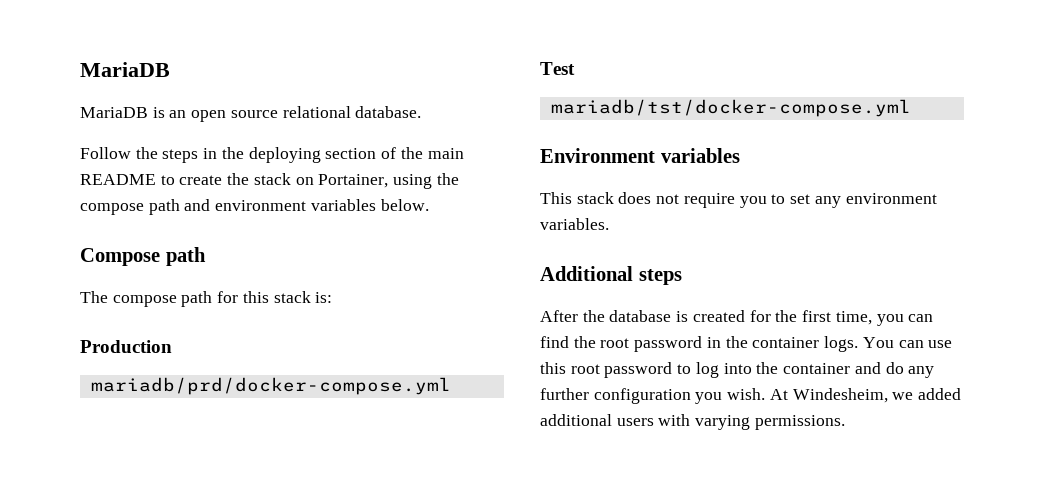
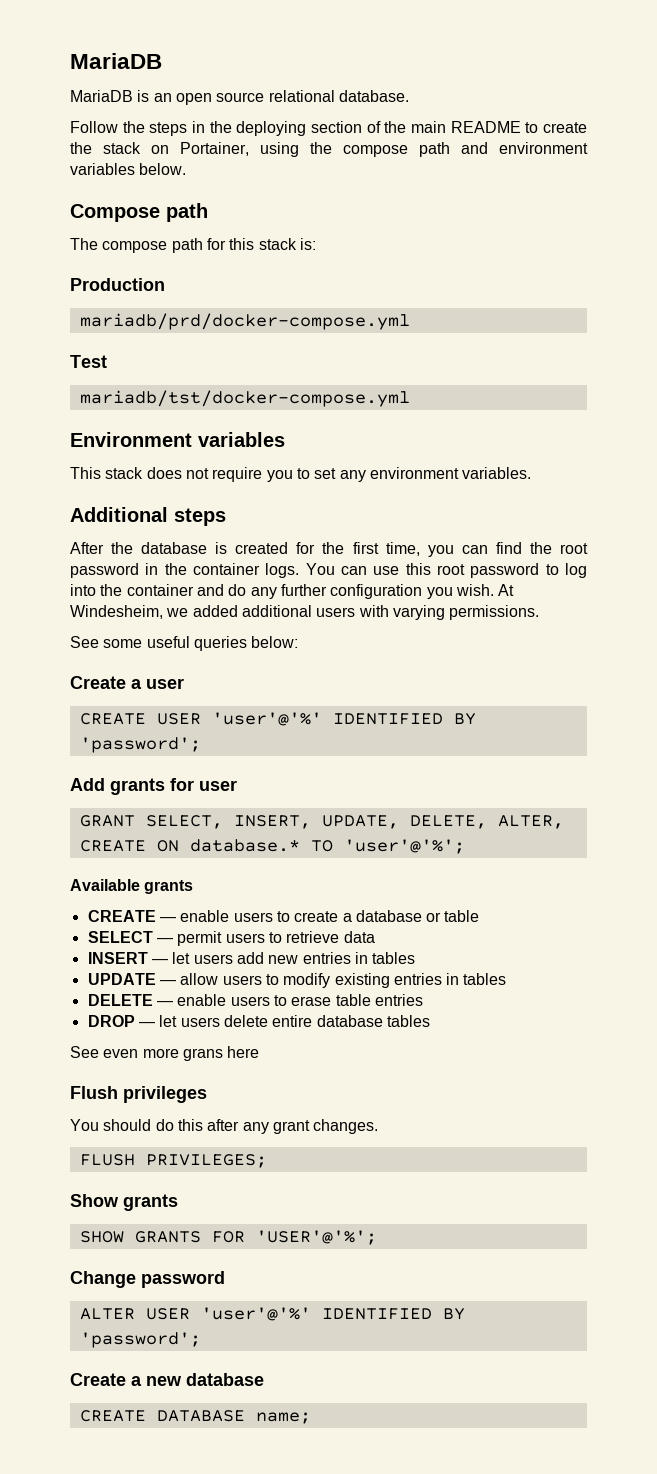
+ See some useful queries below:
+ Create a user
+ CREATE USER 'user'@'%' IDENTIFIED BY 'password';
+ Add grants for user
+ GRANT SELECT, INSERT, UPDATE, DELETE, ALTER, CREATE ON database.* TO 'user'@'%';
+ Available grants
+ CREATE — enable users to create a database or table
+ SELECT — permit users to retrieve data
+ INSERT — let users add new entries in tables
+ UPDATE — allow users to modify existing entries in tables
+ DELETE — enable users to erase table entries
+ DROP — let users delete entire database tables
+ See even more grans here
+ Flush privileges
+ You should do this after any grant changes.
+ FLUSH PRIVILEGES;
+ Show grants
+ SHOW GRANTS FOR 'USER'@'%';
+ Change password
+ ALTER USER 'user'@'%' IDENTIFIED BY 'password';
+ Create a new database
+ CREATE DATABASE name;

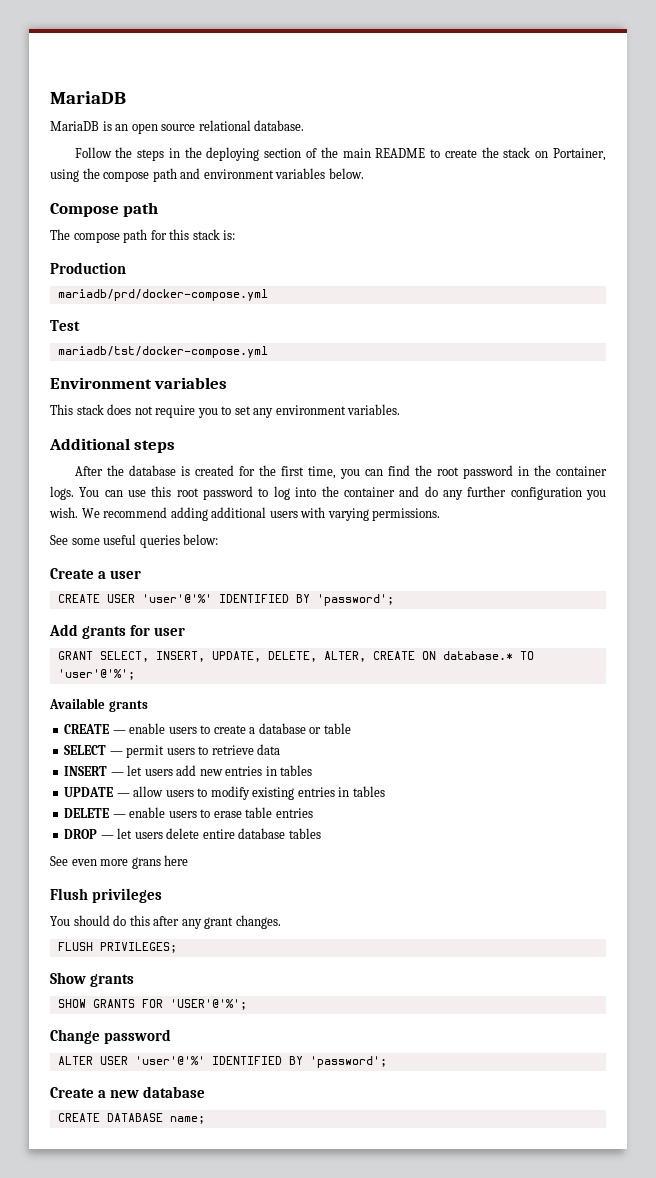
- At Windesheim, we added additional users with varying permissions.
+ We recommend adding additional users with varying permissions.

